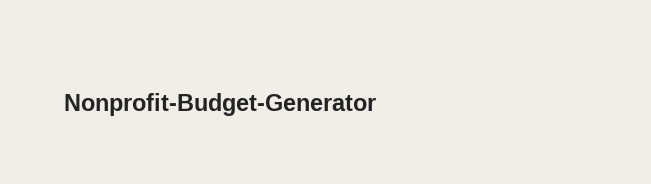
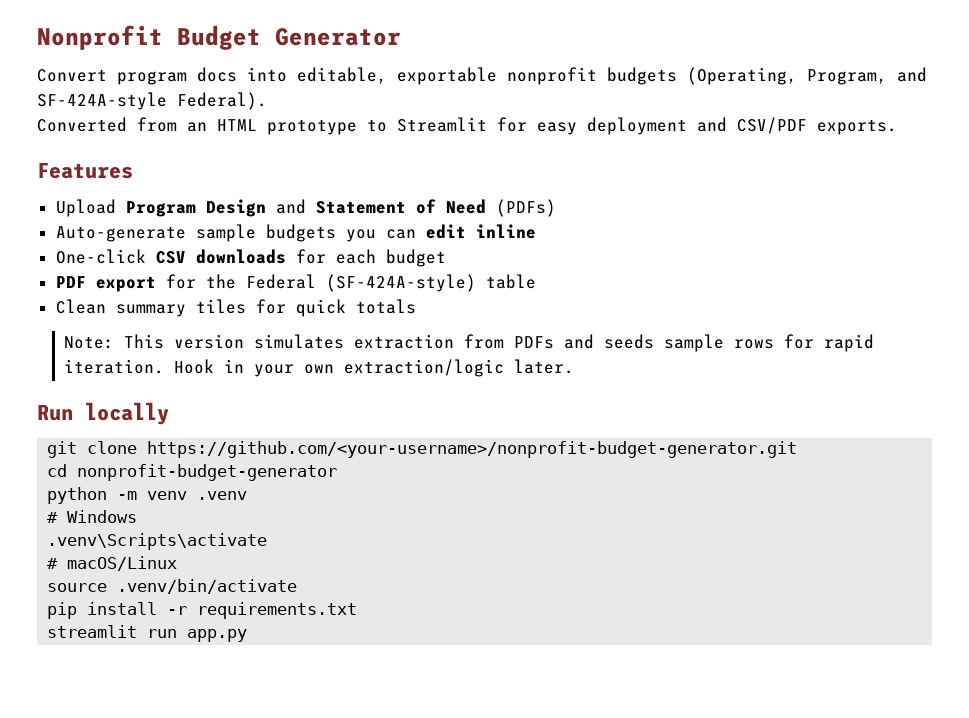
- Nonprofit-Budget-Generator
+ Nonprofit Budget Generator
+ Convert program docs into editable, exportable nonprofit budgets (Operating, Program, and SF-424A-style Federal).
+ Converted from an HTML prototype to Streamlit for easy deployment and CSV/PDF exports.
+ Features
+ Upload Program Design and Statement of Need (PDFs)
+ Auto-generate sample budgets you can edit inline
+ One-click CSV downloads for each budget
+ PDF export for the Federal (SF-424A-style) table
+ Clean summary tiles for quick totals
+ Note: This version simulates extraction from PDFs and seeds sample rows for rapid iteration. Hook in your own extraction/logic later.
+ Run locally
+ git clone https://github.com/<your-username>/nonprofit-budget-generator.git
+ cd nonprofit-budget-generator
+ python -m venv .venv
+ # Windows
+ .venv\Scripts\activate
+ # macOS/Linux
+ source .venv/bin/activate
+ pip install -r requirements.txt
+ streamlit run app.py

